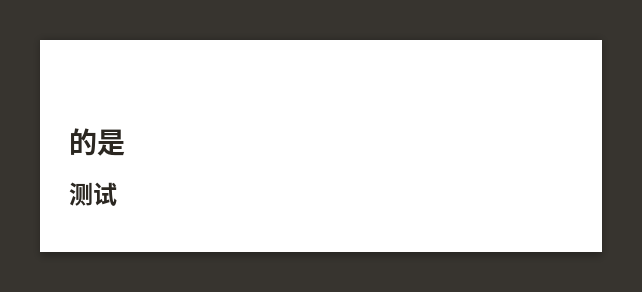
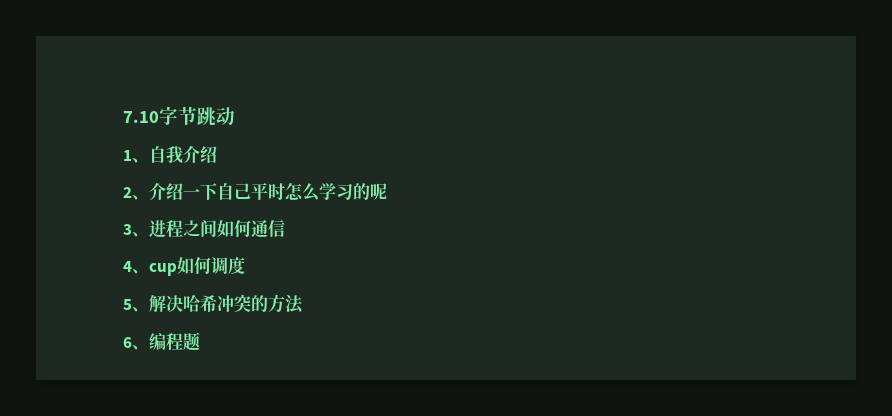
- 的是
- 测试
+ 7.10字节跳动
+ 1、自我介绍
+ 2、介绍一下自己平时怎么学习的呢
+ 3、进程之间如何通信
+ 4、cup如何调度
+ 5、解决哈希冲突的方法
+ 6、编程题

